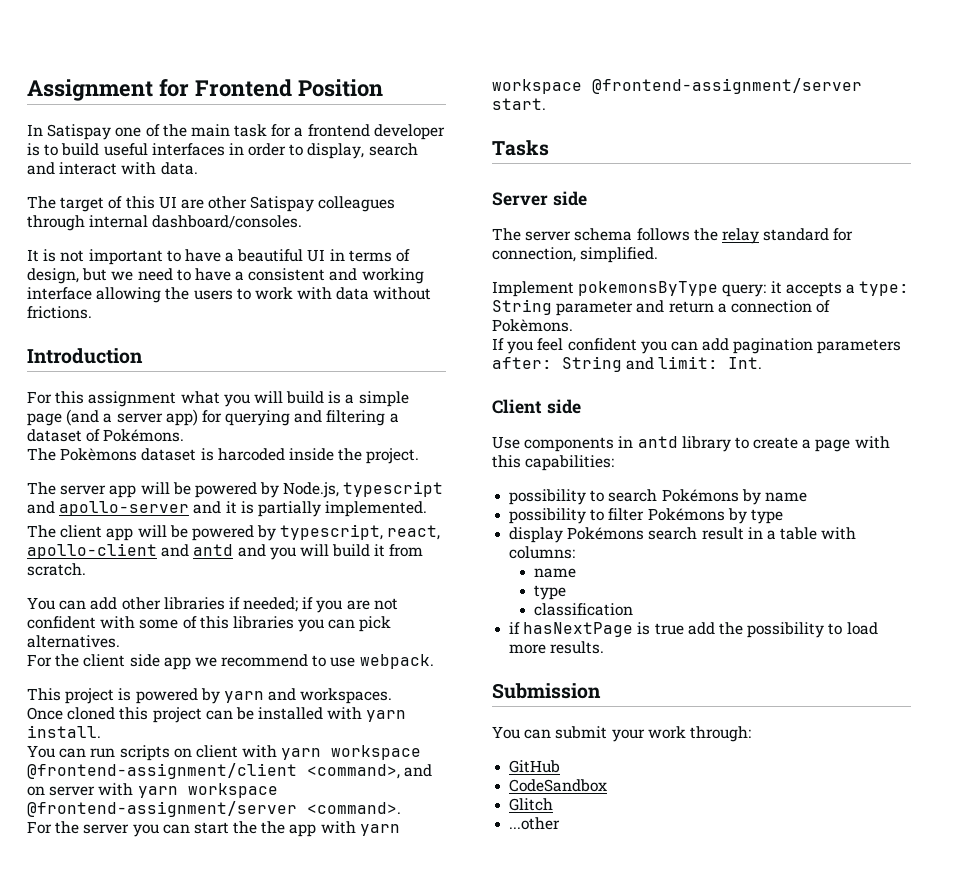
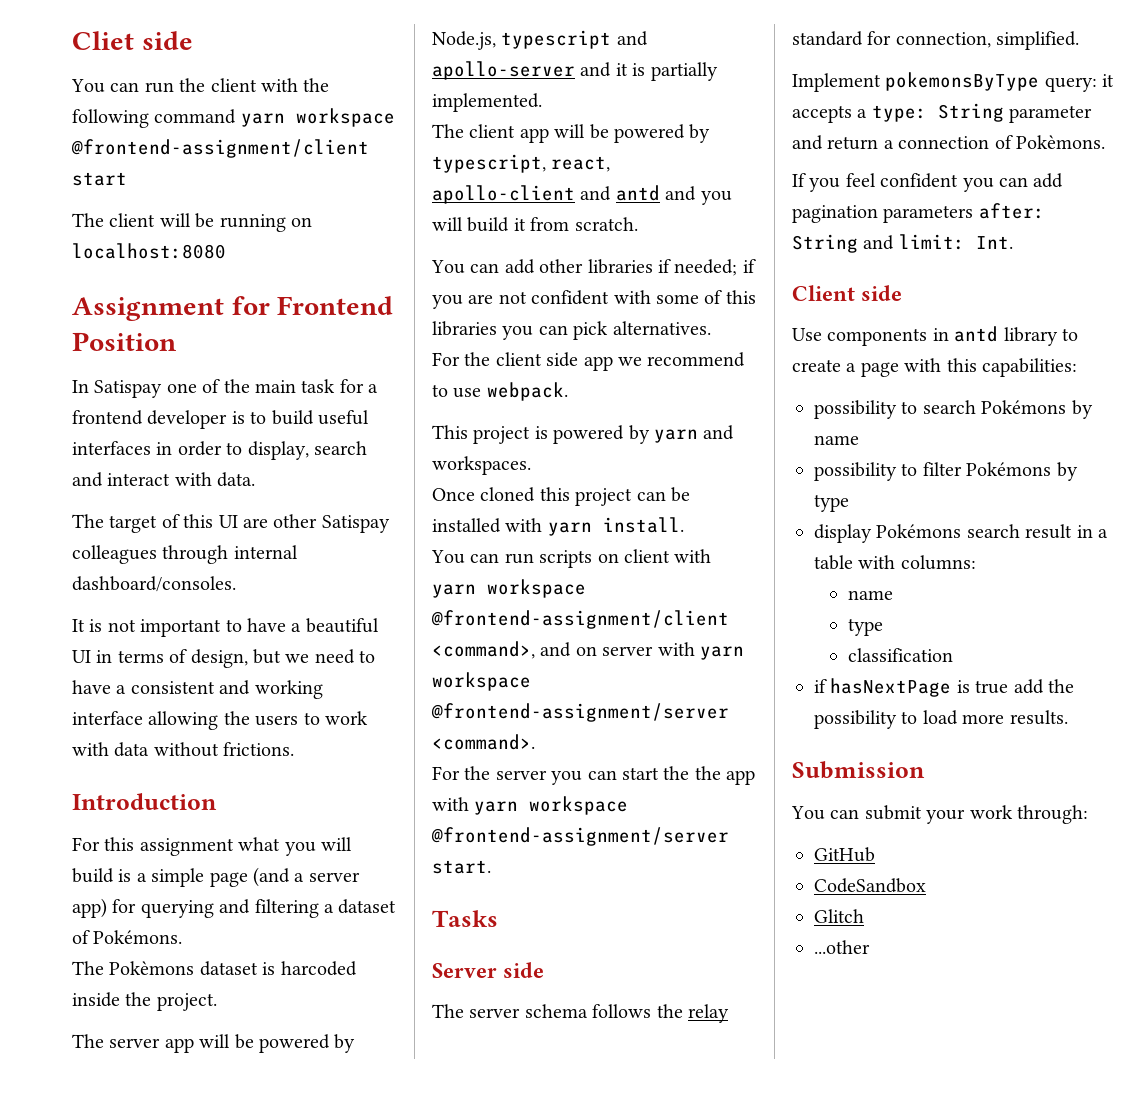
+ Cliet side
+ You can run the client with the following command yarn workspace @frontend-assignment/client start
+ The client will be running on localhost:8080

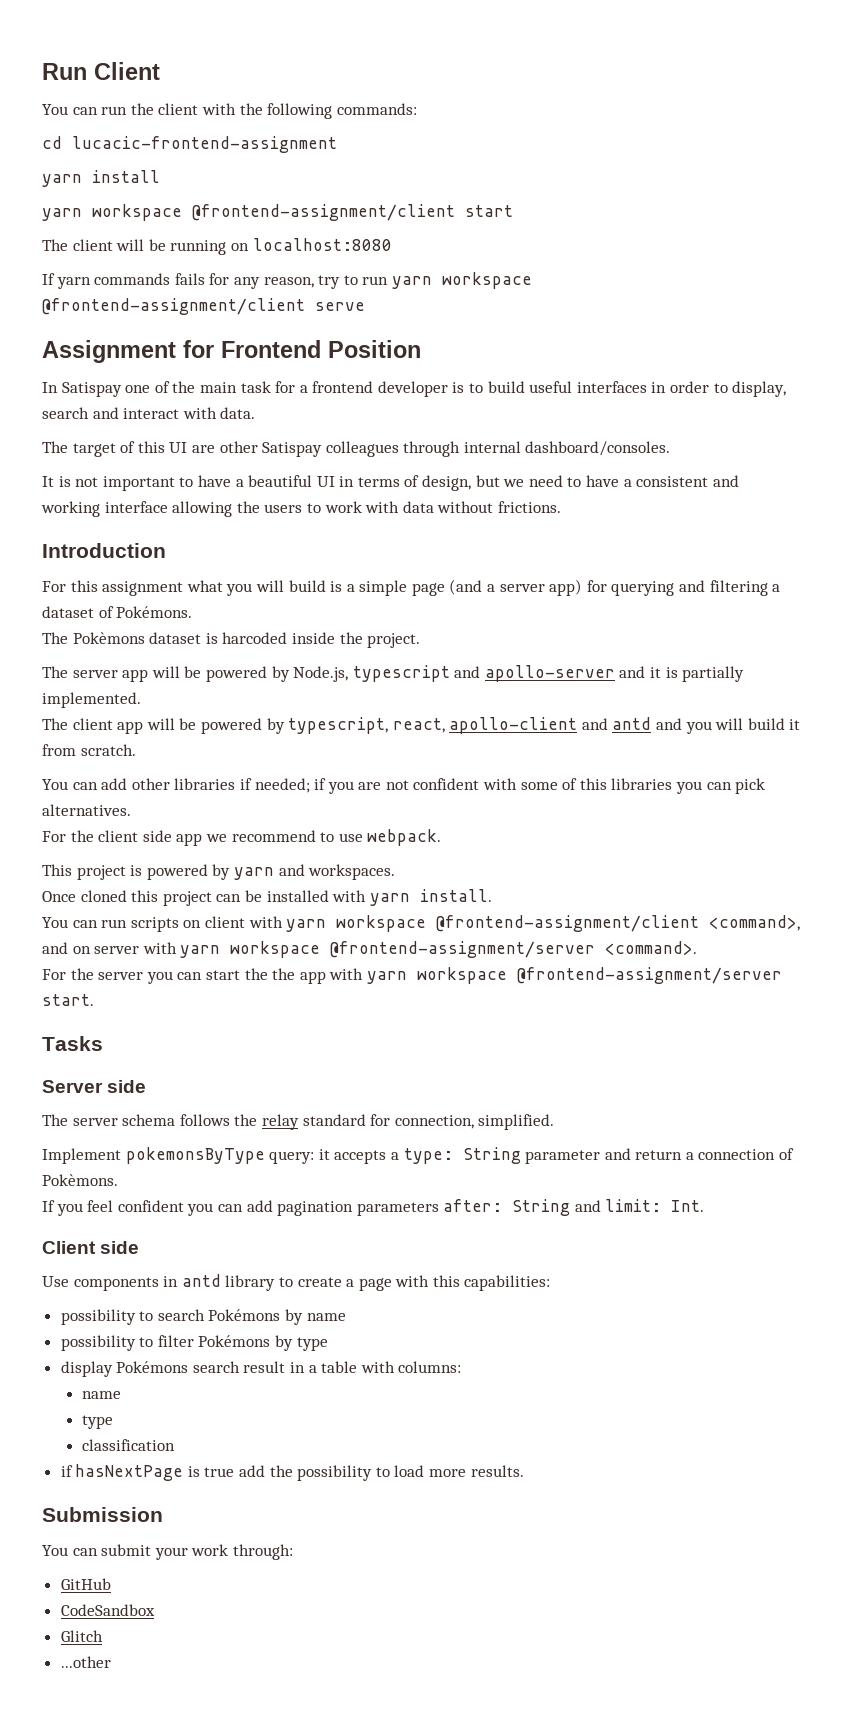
- Cliet side
+ Run Client
- You can run the client with the following command yarn workspace @frontend-assignment/client start
+ You can run the client with the following commands:
+ cd lucacic-frontend-assignment
+ yarn install
+ yarn workspace @frontend-assignment/client start
+ If yarn commands fails for any reason, try to run yarn workspace @frontend-assignment/client serve

